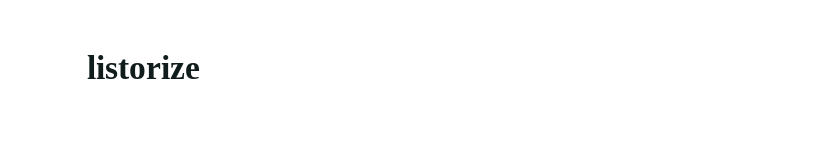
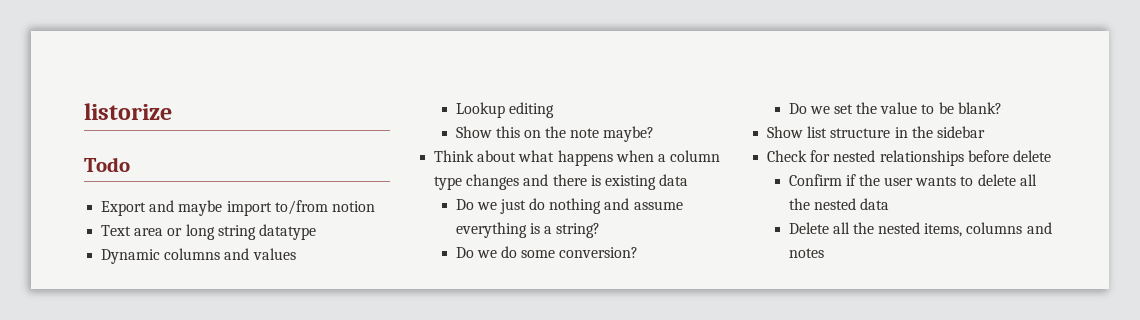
+ Todo
+ Export and maybe import to/from notion
+ Text area or long string datatype
+ Dynamic columns and values
+ Lookup editing
+ Show this on the note maybe?
+ Think about what happens when a column type changes and there is existing data
+ Do we just do nothing and assume everything is a string?
+ Do we do some conversion?
+ Do we set the value to be blank?
+ Show list structure in the sidebar
+ Check for nested relationships before delete
+ Confirm if the user wants to delete all the nested data
+ Delete all the nested items, columns and notes

